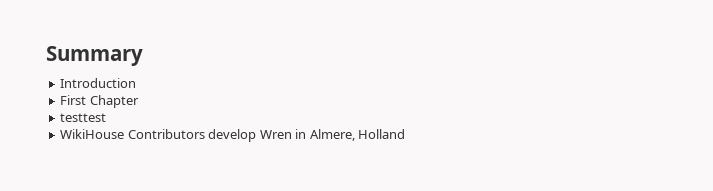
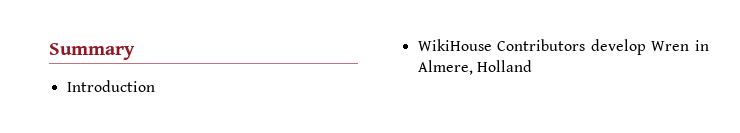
- First Chapter
- testtest

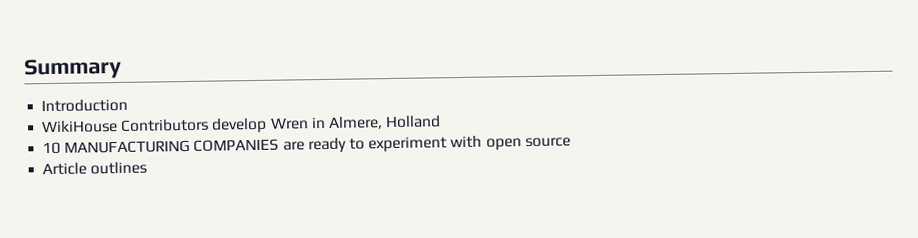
+ 10 MANUFACTURING COMPANIES are ready to experiment with open source
+ Article outlines

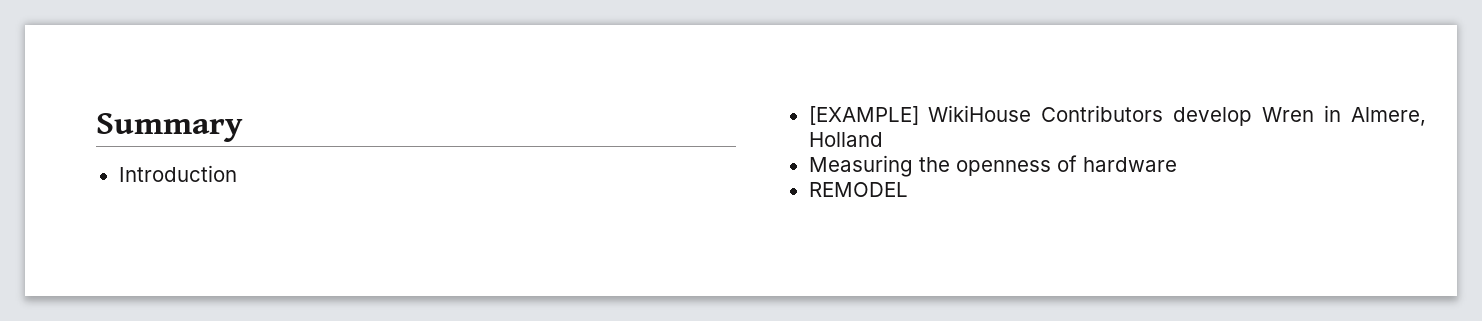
- WikiHouse Contributors develop Wren in Almere, Holland
+ [EXAMPLE] WikiHouse Contributors develop Wren in Almere, Holland
- 10 MANUFACTURING COMPANIES are ready to experiment with open source
- Article outlines
+ Measuring the openness of hardware
+ REMODEL

